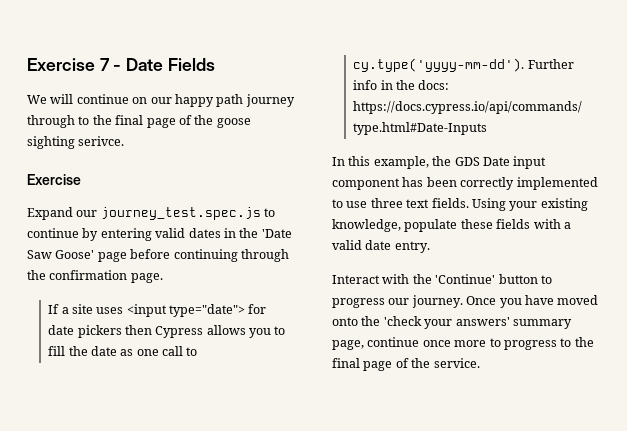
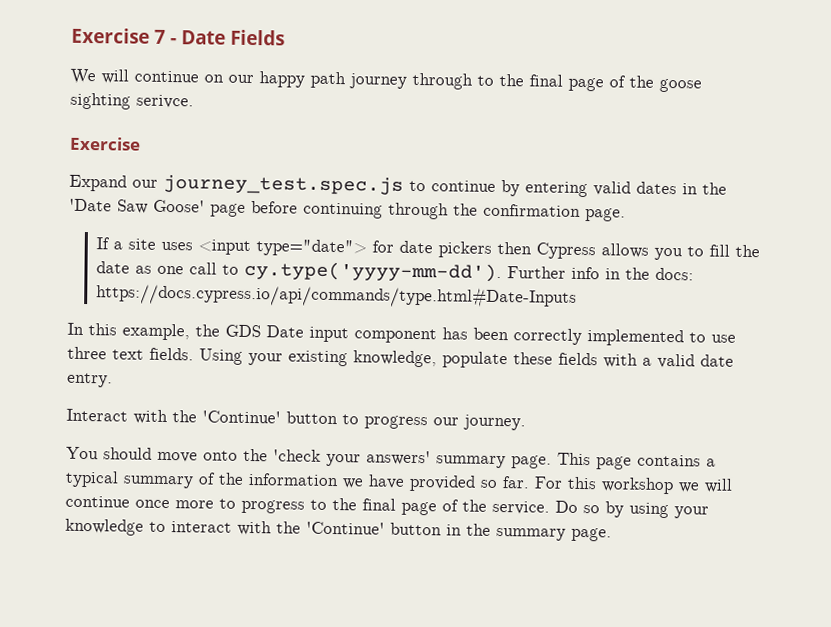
- Interact with the 'Continue' button to progress our journey. Once you have moved onto the 'check your answers' summary page, continue once more to progress to the final page of the service.
+ Interact with the 'Continue' button to progress our journey.
+ You should move onto the 'check your answers' summary page. This page contains a typical summary of the information we have provided so far. For this workshop we will continue once more to progress to the final page of the service.
+ Do so by using your knowledge to interact with the 'Continue' button in the summary page.

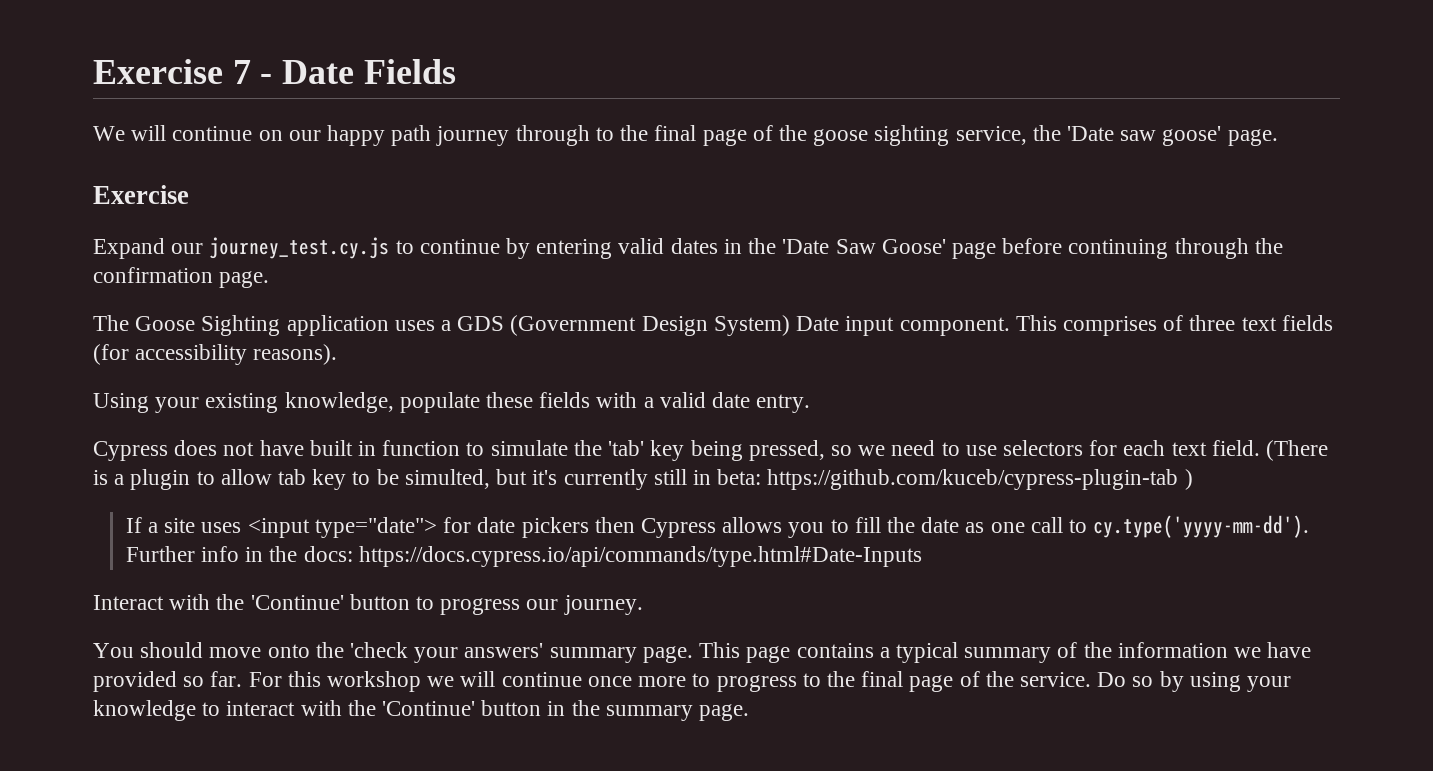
- We will continue on our happy path journey through to the final page of the goose sighting serivce.
+ We will continue on our happy path journey through to the final page of the goose sighting service, the 'Date saw goose' page.
- Expand our journey_test.spec.js to continue by entering valid dates in the 'Date Saw Goose' page before continuing through the confirmation page.
+ Expand our journey_test.cy.js to continue by entering valid dates in the 'Date Saw Goose' page before continuing through the confirmation page.
+ The Goose Sighting application uses a GDS (Government Design System) Date input component. This comprises of three text fields (for accessibility reasons).
+ Using your existing knowledge, populate these fields with a valid date entry.
+ Cypress does not have built in function to simulate the 'tab' key being pressed, so we need to use selectors for each text field. (There is a plugin to allow tab key to be simulted, but it's currently still in beta: https://github.com/kuceb/cypress-plugin-tab )
- In this example, the GDS Date input component has been correctly implemented to use three text fields. Using your existing knowledge, populate these fields with a valid date entry.

